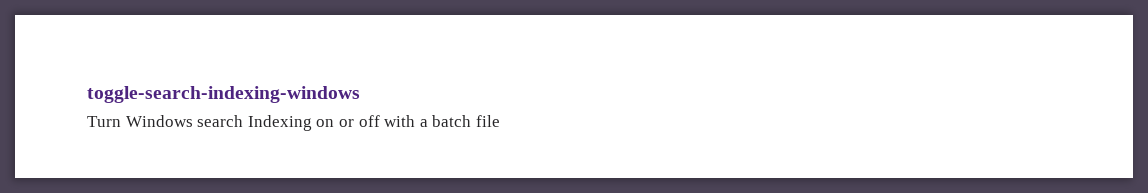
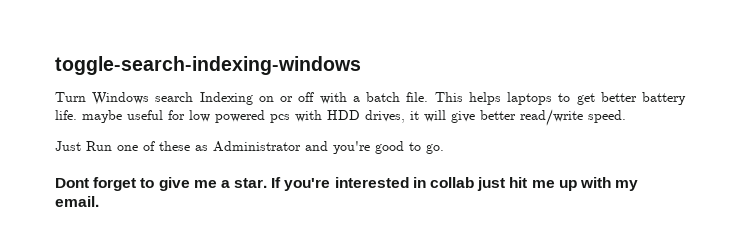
- Turn Windows search Indexing on or off with a batch file
+ Turn Windows search Indexing on or off with a batch file. This helps laptops to get better battery life. maybe useful for low powered pcs with HDD drives, it will give better read/write speed.
+ Just Run one of these as Administrator and you're good to go.
+ Dont forget to give me a star. If you're interested in collab just hit me up with my email.

